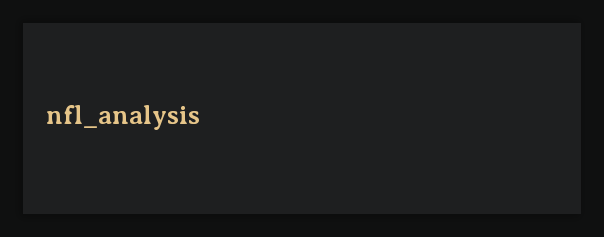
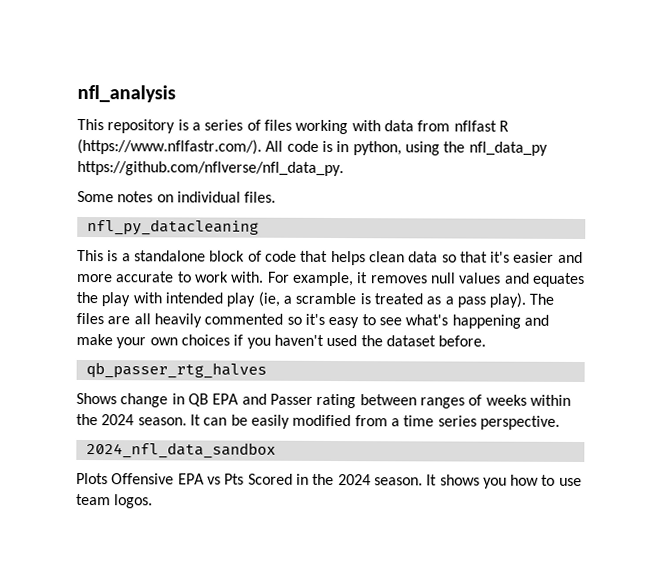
+ This repository is a series of files working with data from nflfast R (https://www.nflfastr.com/). All code is in python, using the nfl_data_py https://github.com/nflverse/nfl_data_py.
+ Some notes on individual files.
+ nfl_py_datacleaning
+ This is a standalone block of code that helps clean data so that it's easier and more accurate to work with. For example, it removes null values and equates the play with intended play (ie, a scramble is treated as a pass play). The files are all heavily commented so it's easy to see what's happening and make your own choices if you haven't used the dataset before.
+ qb_passer_rtg_halves
+ Shows change in QB EPA and Passer rating between ranges of weeks within the 2024 season. It can be easily modified from a time series perspective.
+ 2024_nfl_data_sandbox
+ Plots Offensive EPA vs Pts Scored in the 2024 season. It shows you how to use team logos.

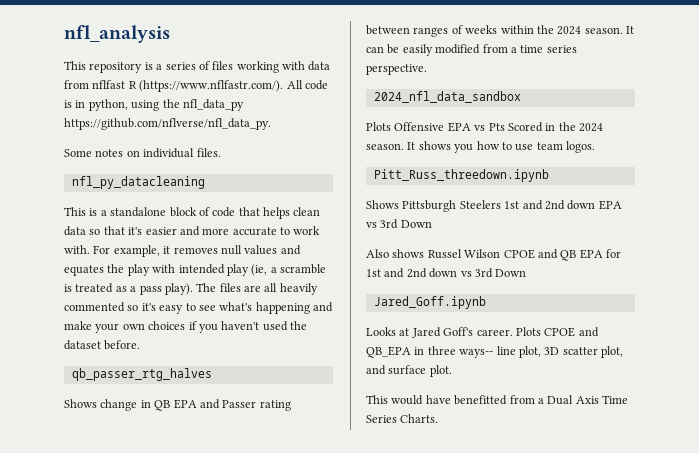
+ Pitt_Russ_threedown.ipynb
+ Shows Pittsburgh Steelers 1st and 2nd down EPA vs 3rd Down
+ Also shows Russel Wilson CPOE and QB EPA for 1st and 2nd down vs 3rd Down
+ Jared_Goff.ipynb
+ Looks at Jared Goff's career. Plots CPOE and QB_EPA in three ways-- line plot, 3D scatter plot, and surface plot.
+ This would have benefitted from a Dual Axis Time Series Charts.

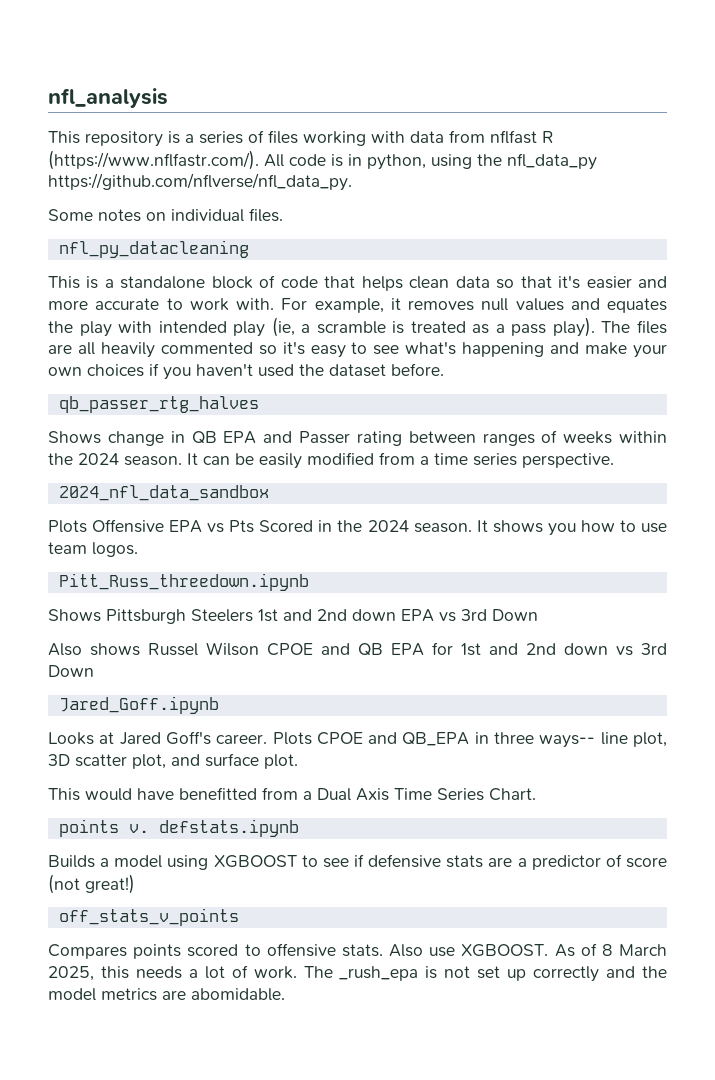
- This would have benefitted from a Dual Axis Time Series Charts.
+ This would have benefitted from a Dual Axis Time Series Chart.
+ points v. defstats.ipynb
+ Builds a model using XGBOOST to see if defensive stats are a predictor of score (not great!)
+ off_stats_v_points
+ Compares points scored to offensive stats. Also use XGBOOST. As of 8 March 2025, this needs a lot of work. The _rush_epa is not set up correctly and the model metrics are abomidable.

